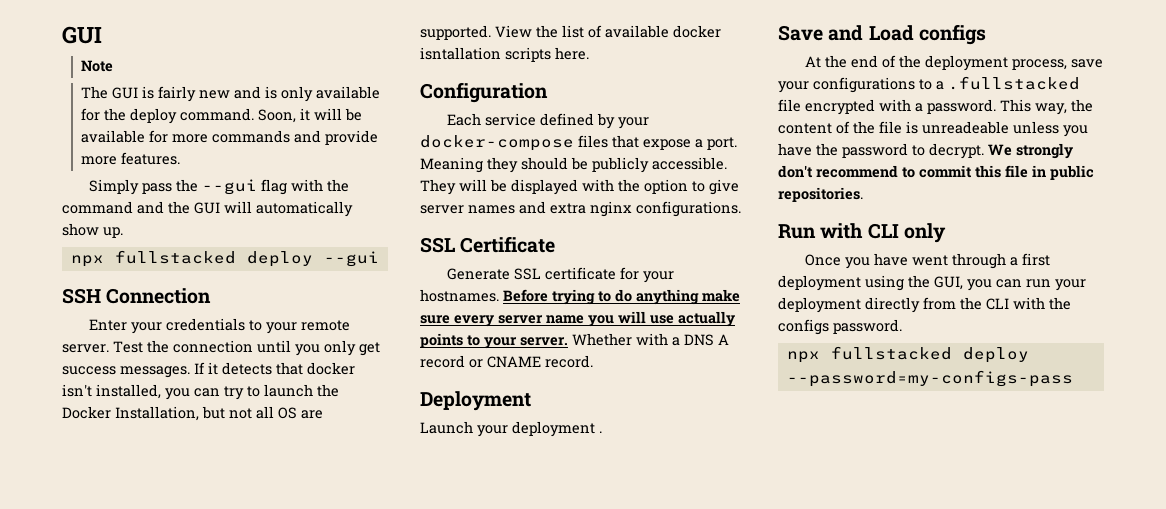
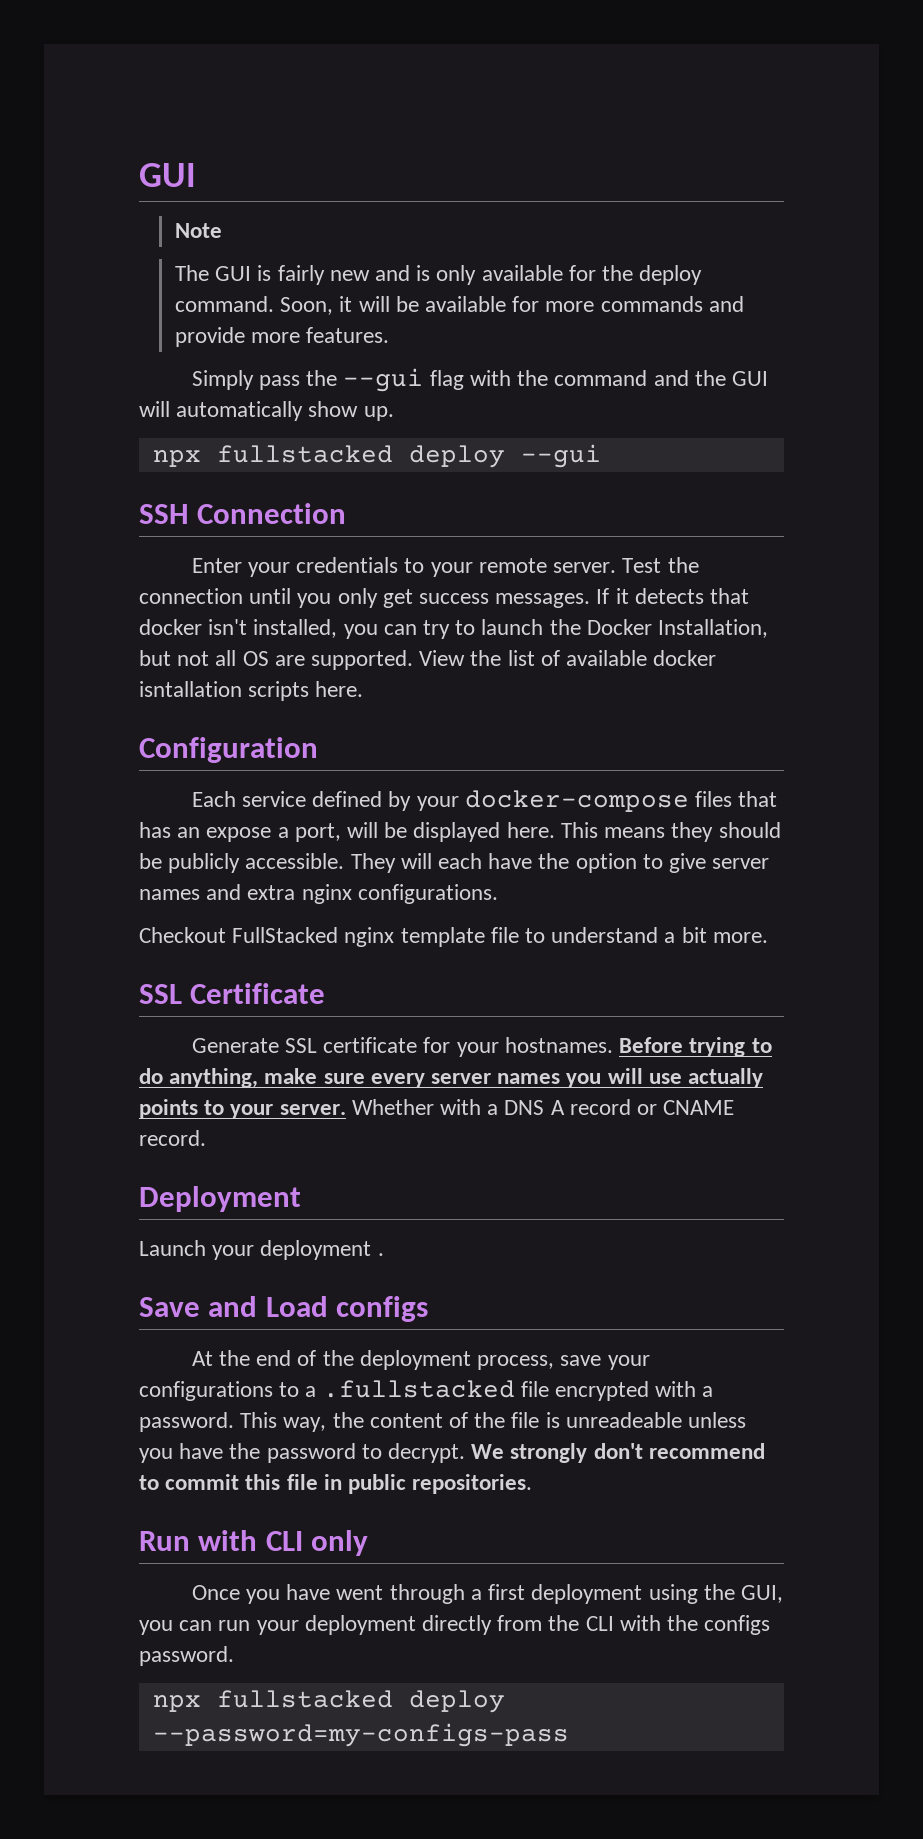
- Each service defined by your docker-compose files that expose a port. Meaning they should be publicly accessible.
+ Each service defined by your docker-compose files that has an expose a port, will be displayed here. This means they should be publicly accessible.
- They will be displayed with the option to give server names and extra nginx configurations.
+ They will each have the option to give server names and extra nginx configurations.
+ Checkout FullStacked nginx template file to understand a bit more.
- Before trying to do anything make sure every server name you will use actually points to your server.
+ Before trying to do anything, make sure every server names you will use actually points to your server.

